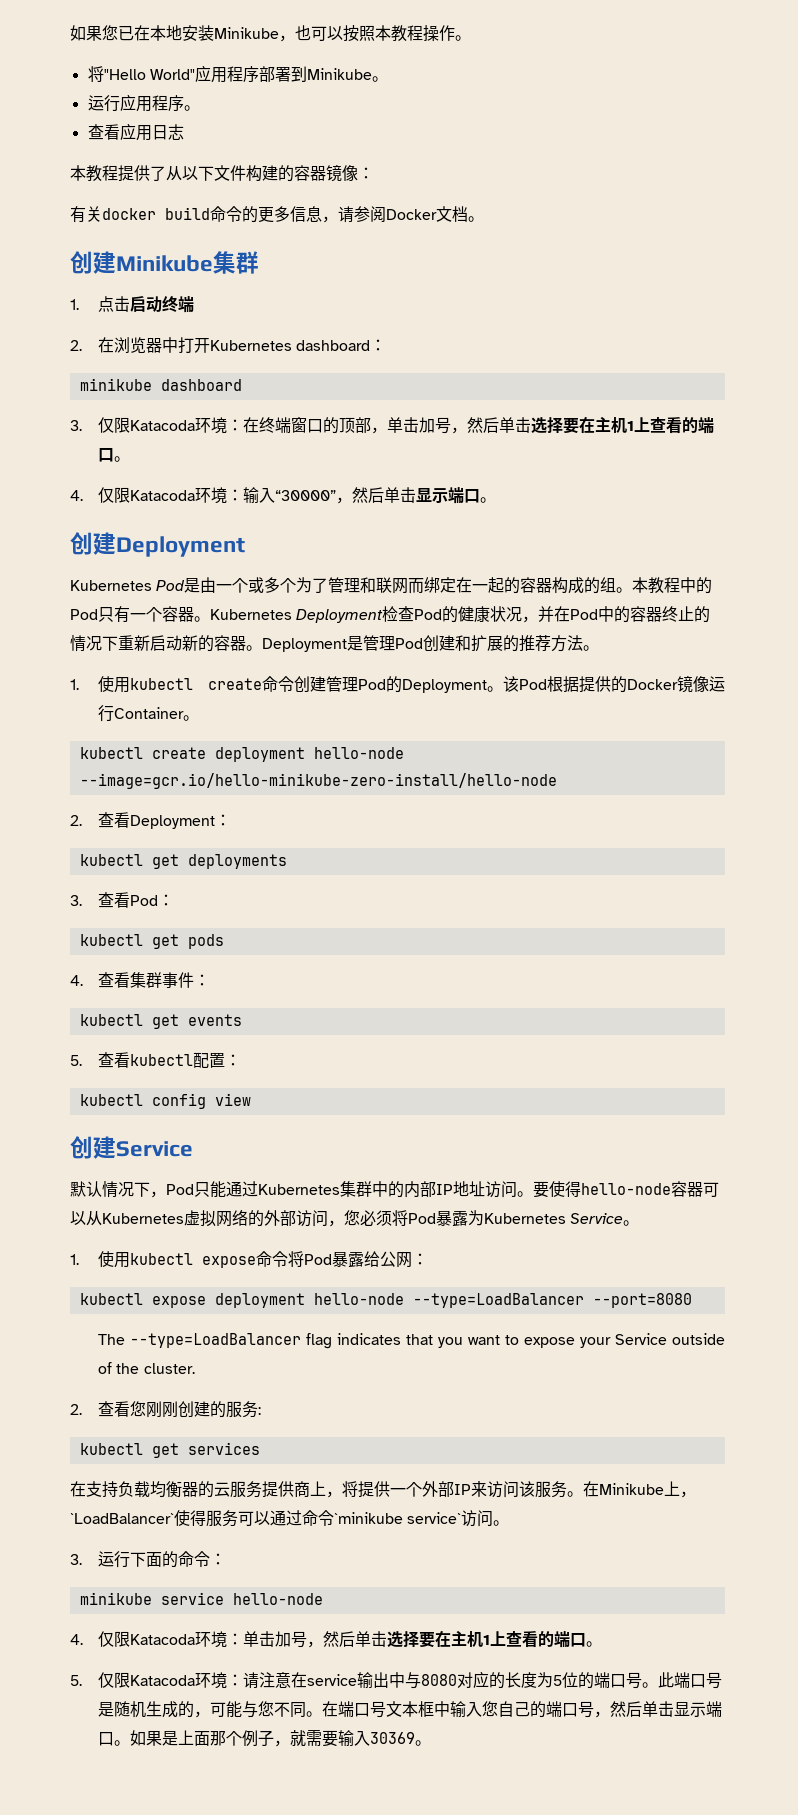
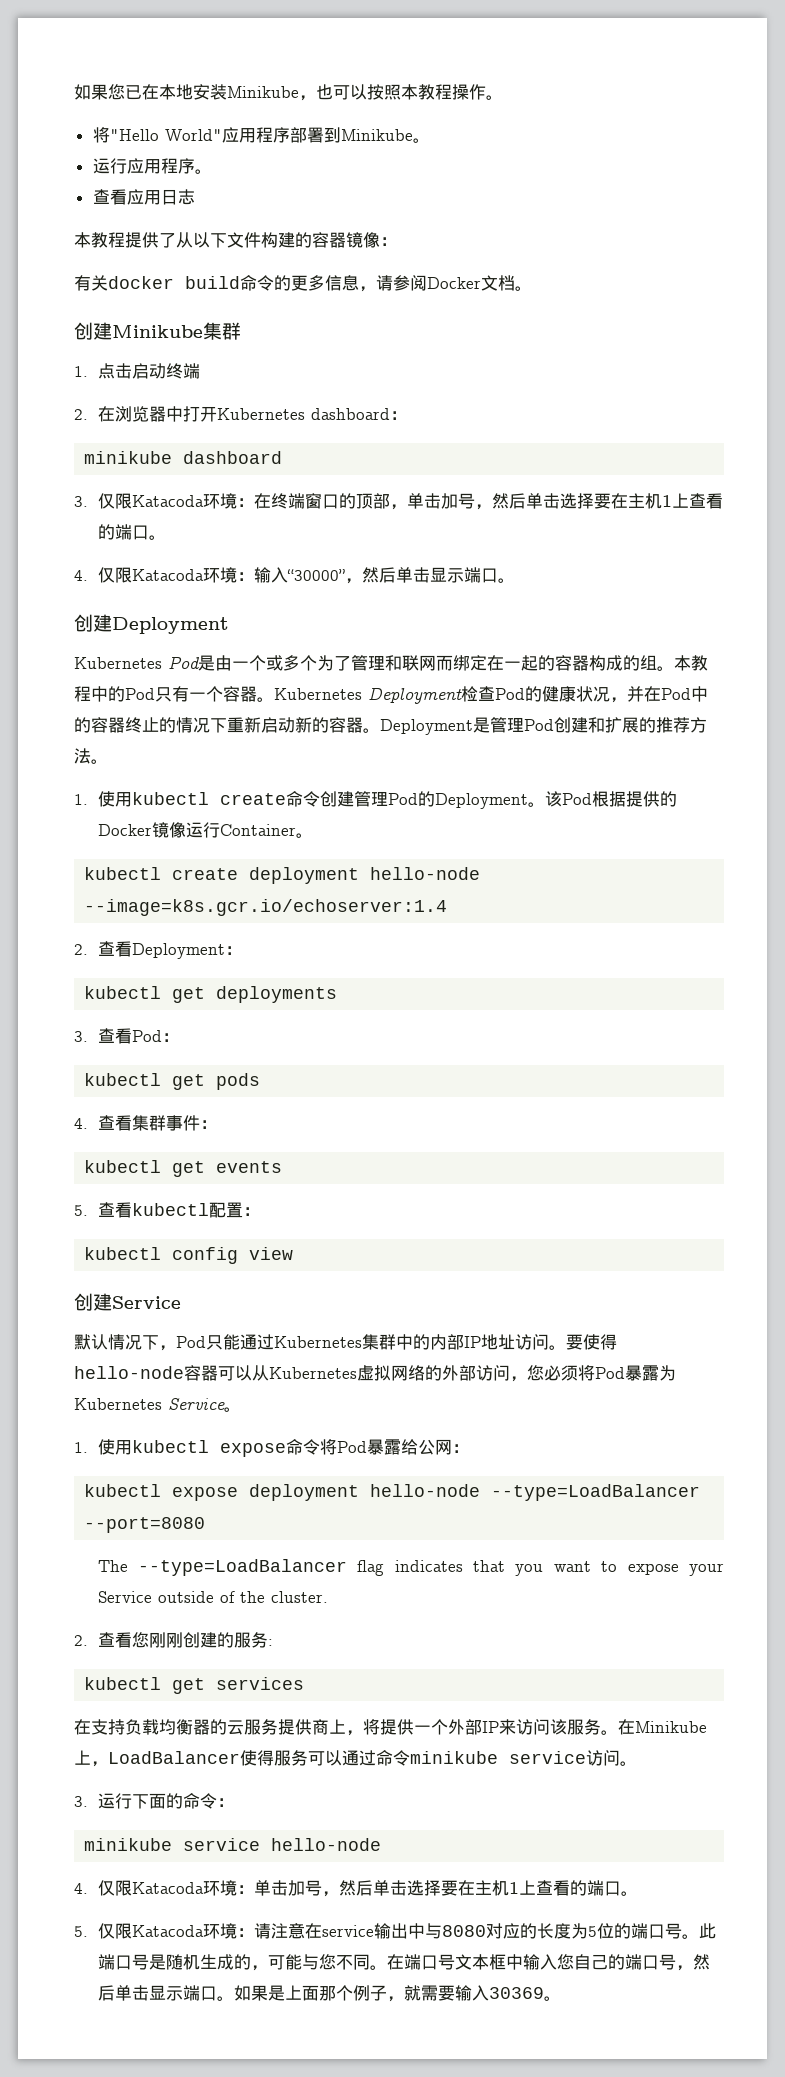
- kubectl create deployment hello-node --image=gcr.io/hello-minikube-zero-install/hello-node
+ kubectl create deployment hello-node --image=k8s.gcr.io/echoserver:1.4
- 在Minikube上，`LoadBalancer`使得服务可以通过命令`minikube service`访问。
+ 在Minikube上，LoadBalancer使得服务可以通过命令minikube service访问。

